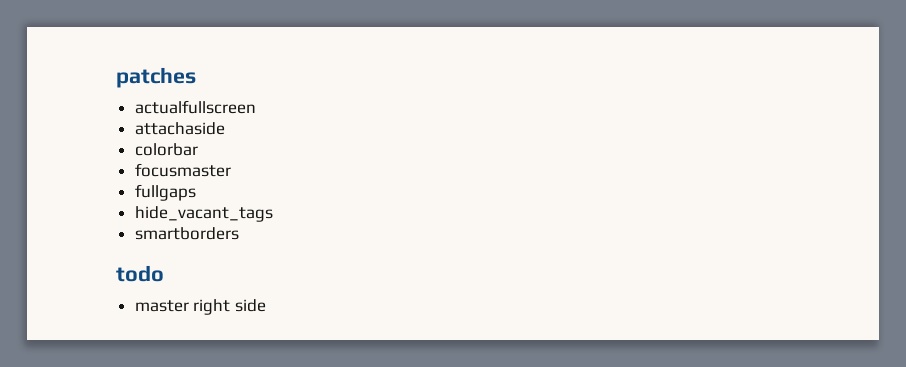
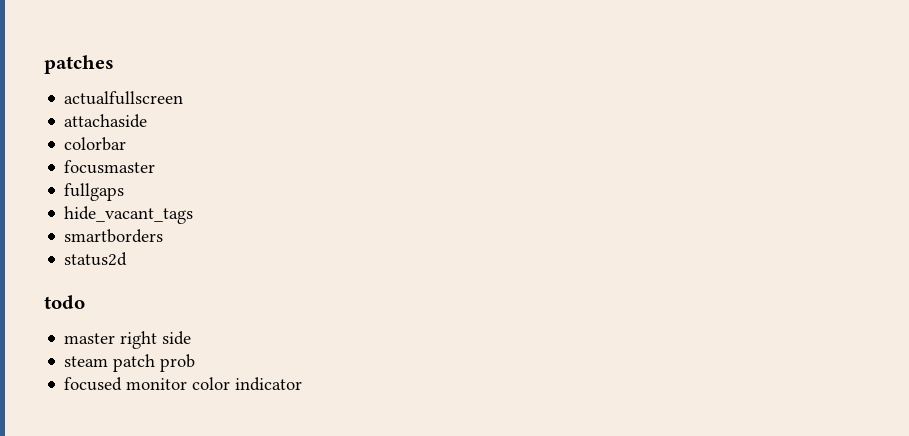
+ status2d
+ steam patch prob
+ focused monitor color indicator

